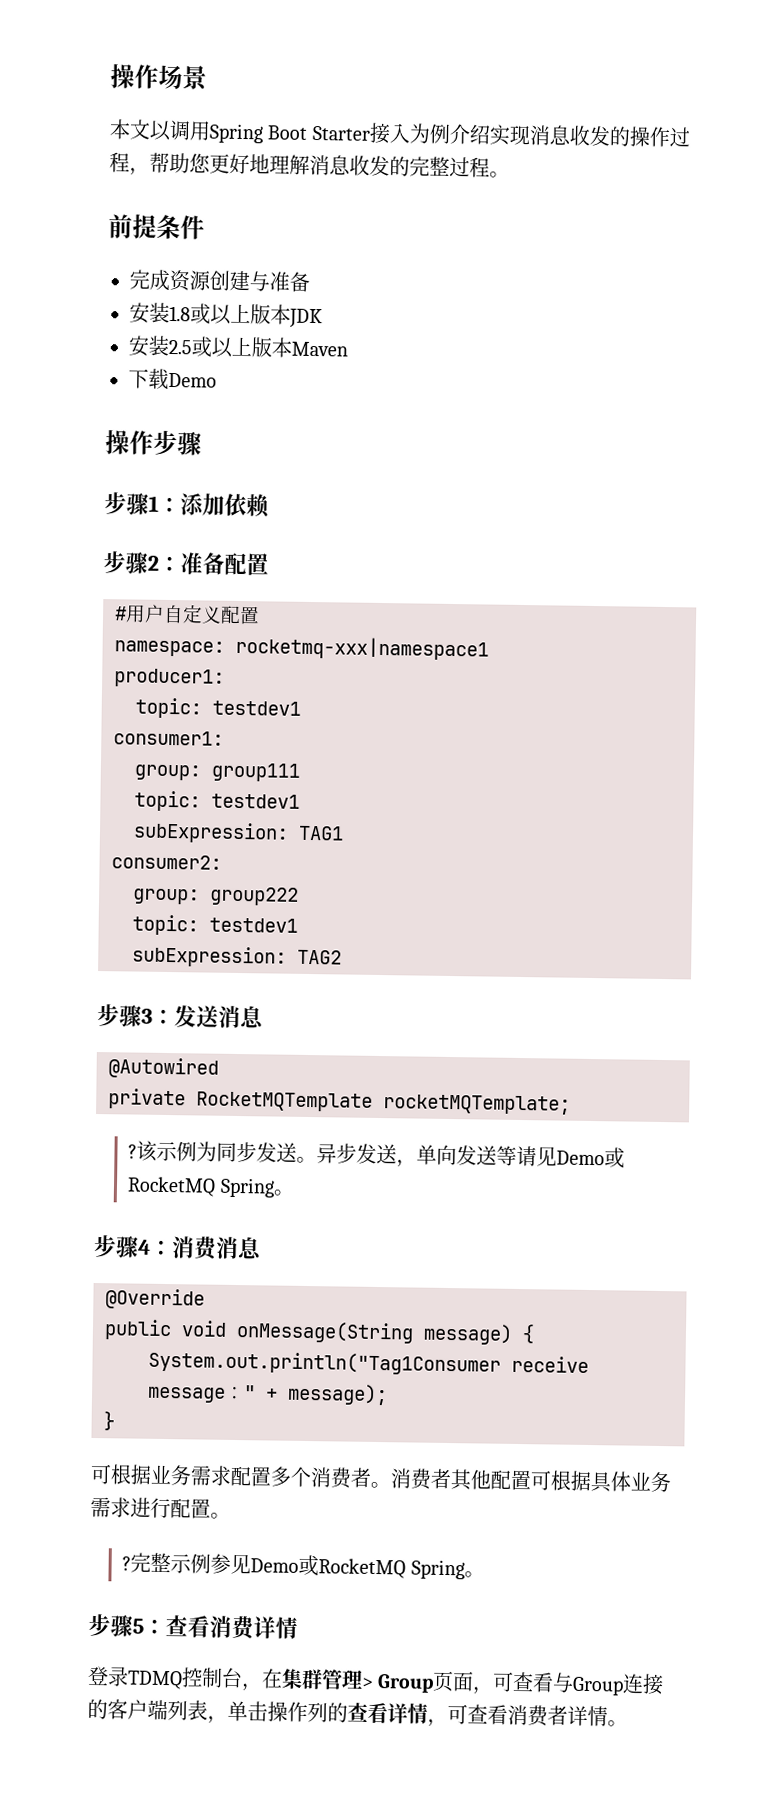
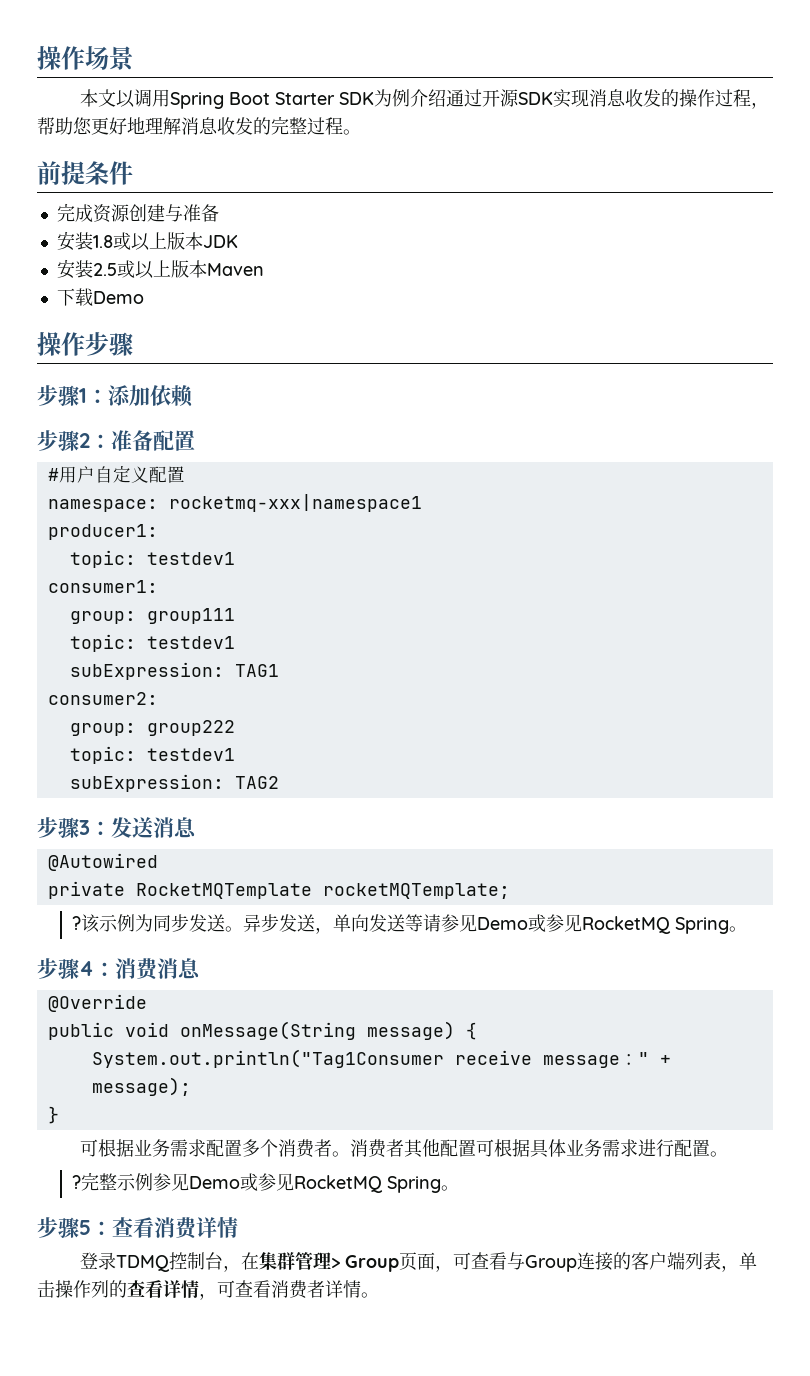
- 本文以调用Spring Boot Starter接入为例介绍实现消息收发的操作过程，帮助您更好地理解消息收发的完整过程。
+ 本文以调用Spring Boot Starter SDK为例介绍通过开源SDK实现消息收发的操作过程，帮助您更好地理解消息收发的完整过程。
- 异步发送，单向发送等请见Demo或RocketMQ Spring。
+ 异步发送，单向发送等请参见Demo或参见RocketMQ Spring。
- 完整示例参见Demo或RocketMQ Spring。
+ 完整示例参见Demo或参见RocketMQ Spring。

